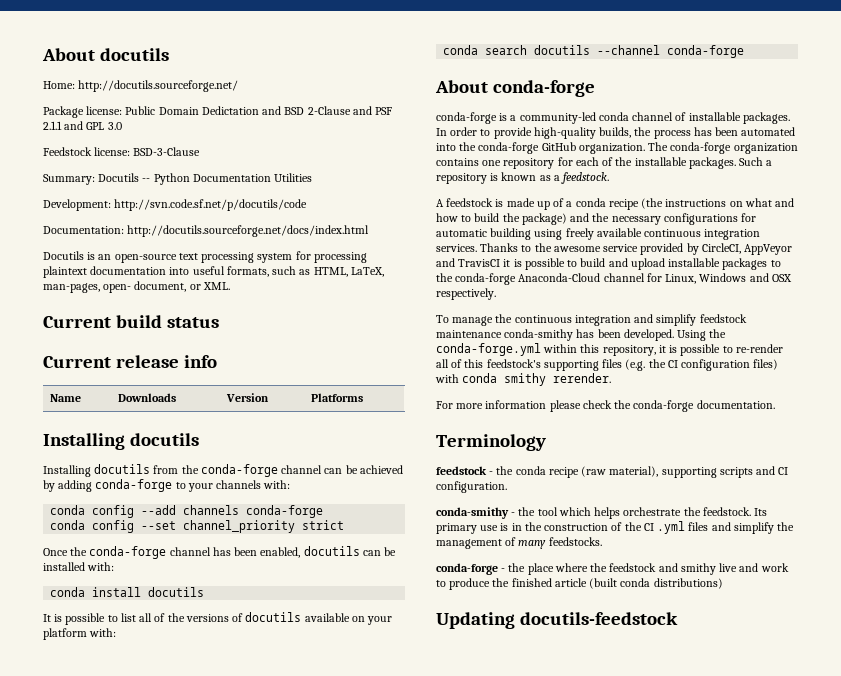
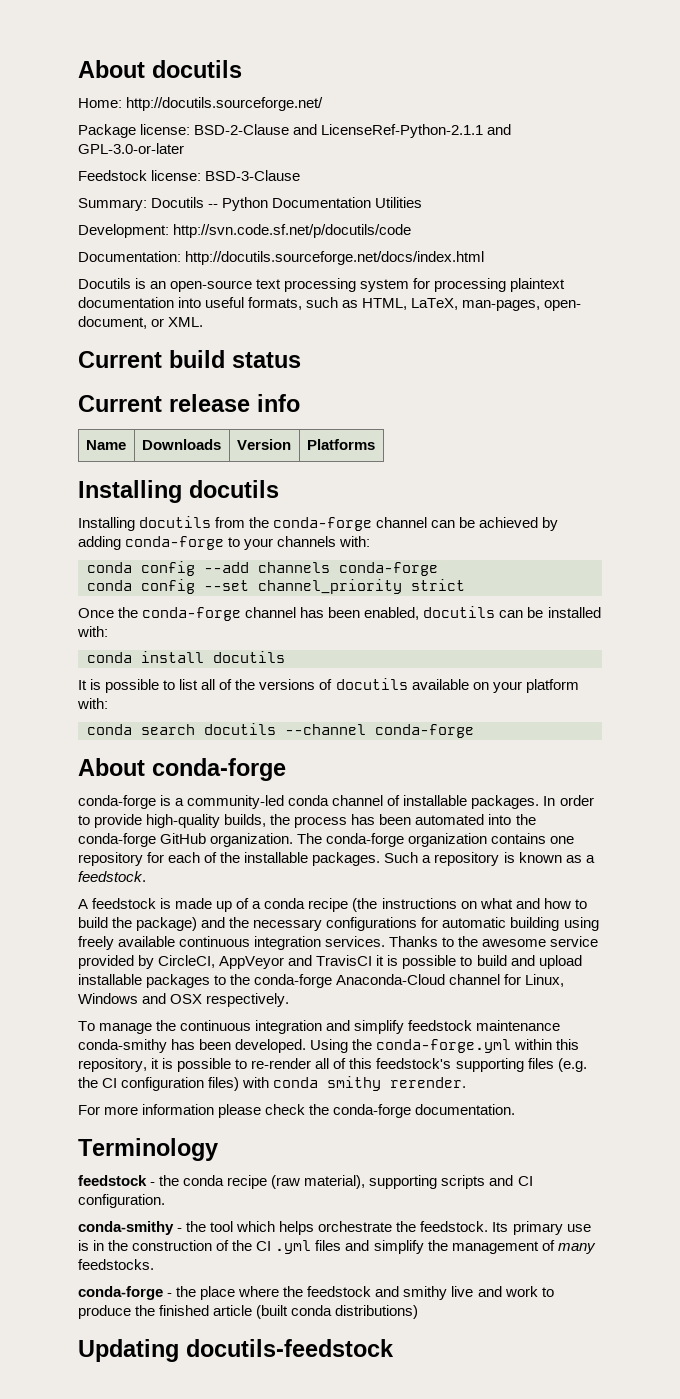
- Package license: Public Domain Dedictation and BSD 2-Clause and PSF 2.1.1 and GPL 3.0
+ Package license: BSD-2-Clause and LicenseRef-Python-2.1.1 and GPL-3.0-or-later

